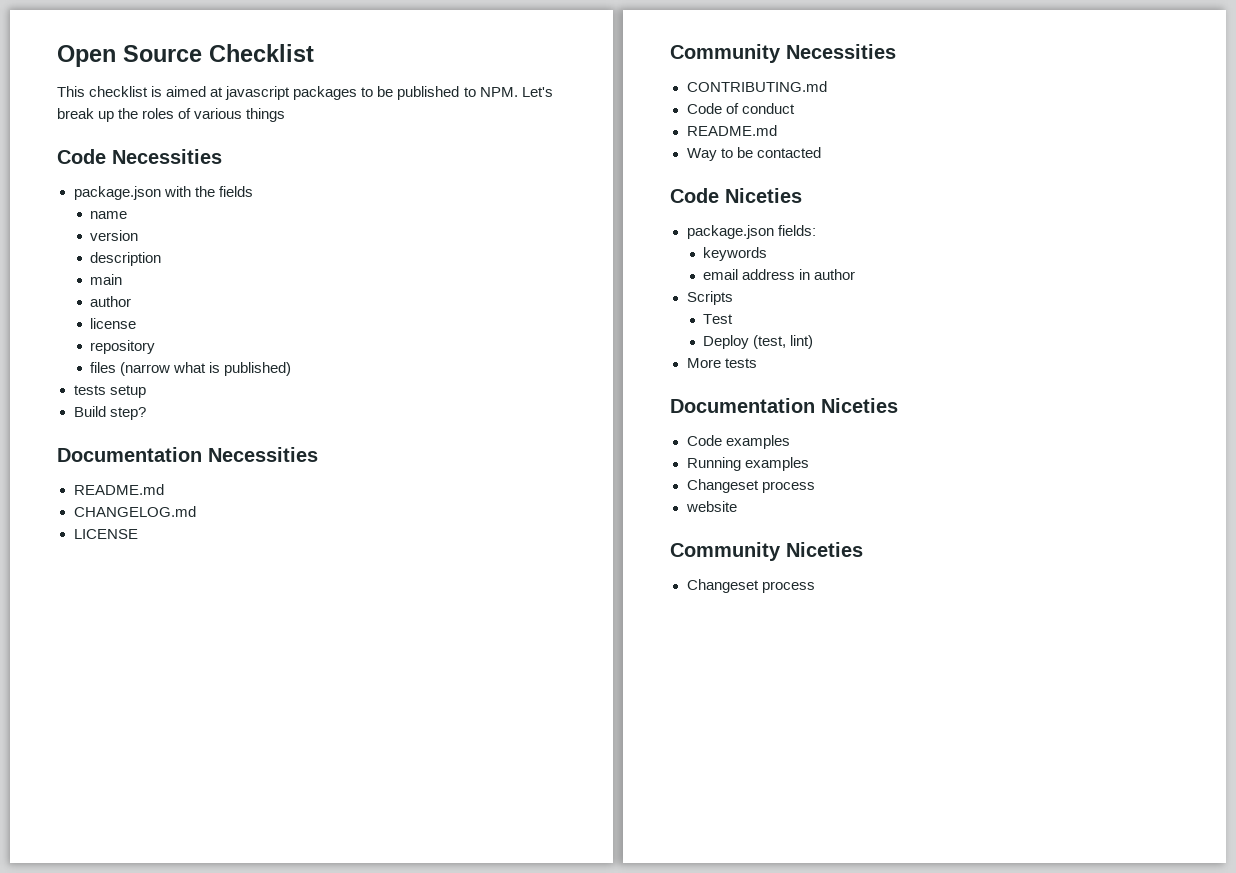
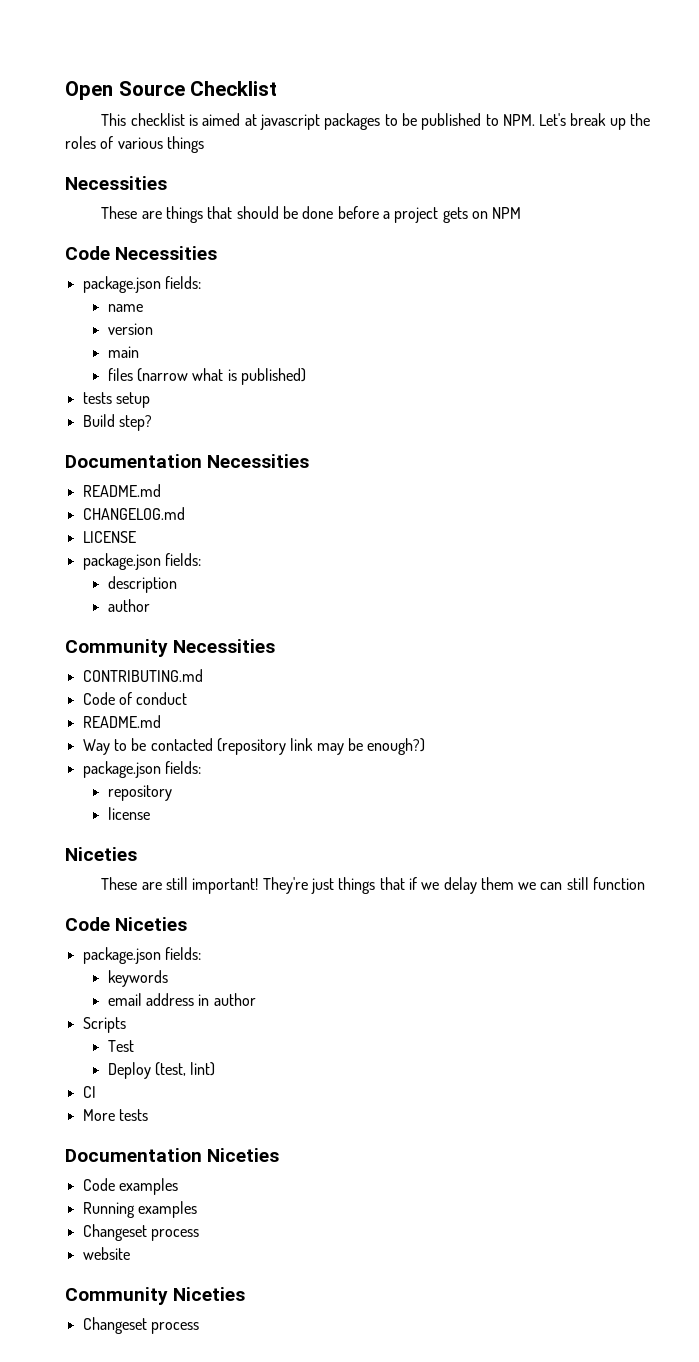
  This checklist is aimed at javascript packages to be published to NPM. Let's break up the roles of various things
+ Necessities
+ These are things that should be done before a project gets on NPM
  Code Necessities
- package.json with the fields
+ package.json fields:
- description
  main
- author
- license
- repository
  LICENSE
+ package.json fields:
+ description
+ author
- Way to be contacted
+ Way to be contacted (repository link may be enough?)
+ package.json fields:
+ repository
+ license
+ Niceties
+ These are still important! They're just things that if we delay them we can still function
+ CI

